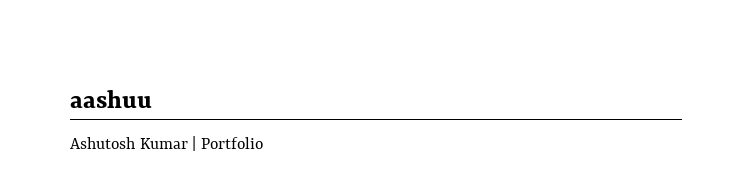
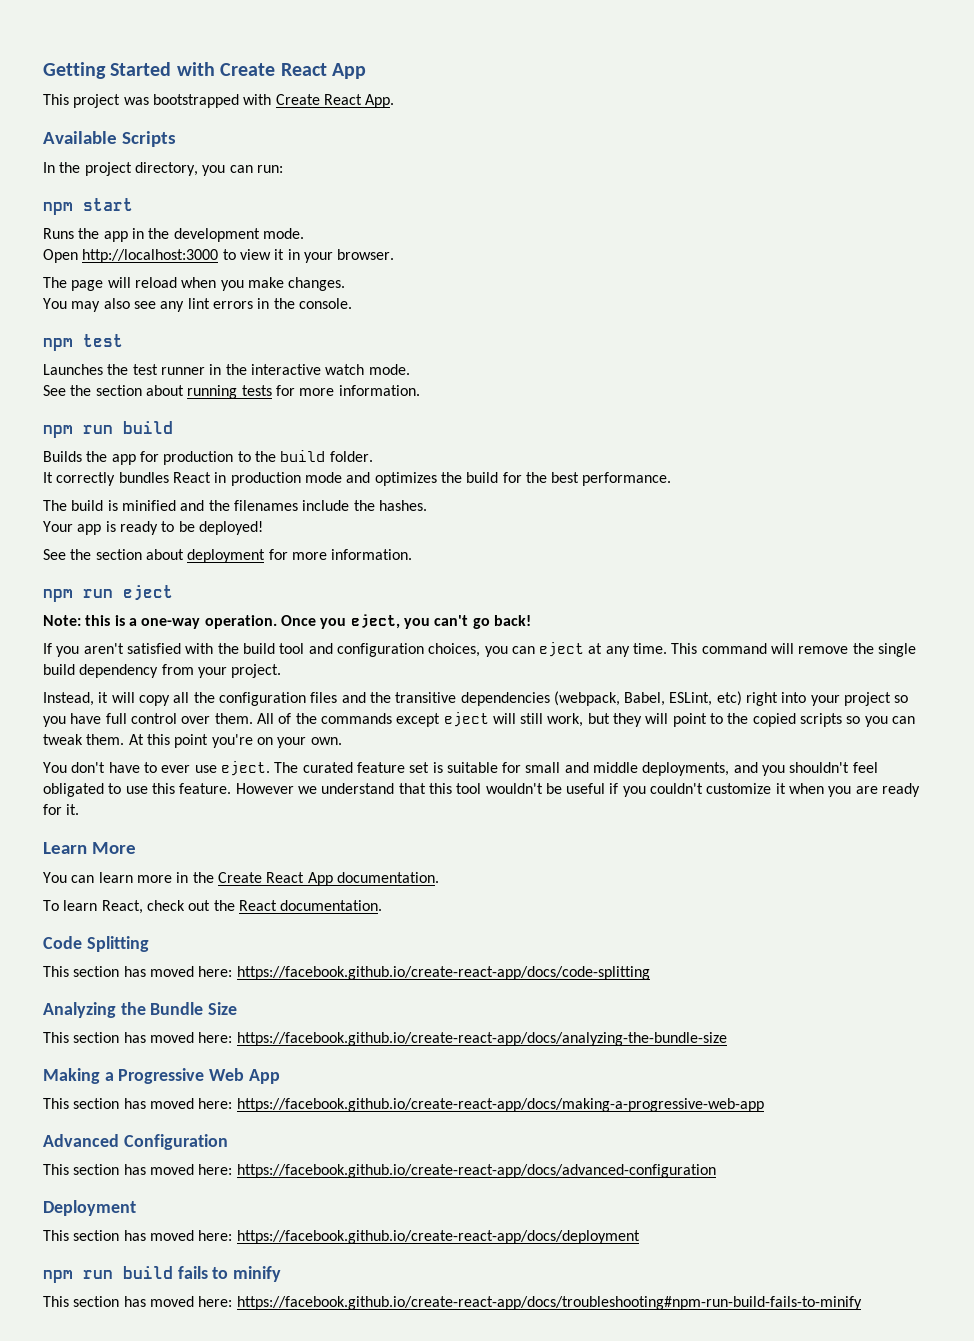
- aashuu
- Ashutosh Kumar | Portfolio
+ Getting Started with Create React App
+ This project was bootstrapped with Create React App.
+ Available Scripts
+ In the project directory, you can run:
+ npm start
+ Runs the app in the development mode.
+ Open http://localhost:3000 to view it in your browser.
+ The page will reload when you make changes.
+ You may also see any lint errors in the console.
+ npm test
+ Launches the test runner in the interactive watch mode.
+ See the section about running tests for more information.
+ npm run build
+ Builds the app for production to the build folder.
+ It correctly bundles React in production mode and optimizes the build for the best performance.
+ The build is minified and the filenames include the hashes.
+ Your app is ready to be deployed!
+ See the section about deployment for more information.
+ npm run eject
+ Note: this is a one-way operation. Once you eject, you can't go back!
+ If you aren't satisfied with the build tool and configuration choices, you can eject at any time. This command will remove the single build dependency from your project.
+ Instead, it will copy all the configuration files and the transitive dependencies (webpack, Babel, ESLint, etc) right into your project so you have full control over them. All of the commands except eject will still work, but they will point to the copied scripts so you can tweak them. At this point you're on your own.
+ You don't have to ever use eject. The curated feature set is suitable for small and middle deployments, and you shouldn't feel obligated to use this feature. However we understand that this tool wouldn't be useful if you couldn't customize it when you are ready for it.
+ Learn More
+ You can learn more in the Create React App documentation.
+ To learn React, check out the React documentation.
+ Code Splitting
+ This section has moved here: https://facebook.github.io/create-react-app/docs/code-splitting
+ Analyzing the Bundle Size
+ This section has moved here: https://facebook.github.io/create-react-app/docs/analyzing-the-bundle-size
+ Making a Progressive Web App
+ This section has moved here: https://facebook.github.io/create-react-app/docs/making-a-progressive-web-app
+ Advanced Configuration
+ This section has moved here: https://facebook.github.io/create-react-app/docs/advanced-configuration
+ Deployment
+ This section has moved here: https://facebook.github.io/create-react-app/docs/deployment
+ npm run build fails to minify
+ This section has moved here: https://facebook.github.io/create-react-app/docs/troubleshooting#npm-run-build-fails-to-minify

